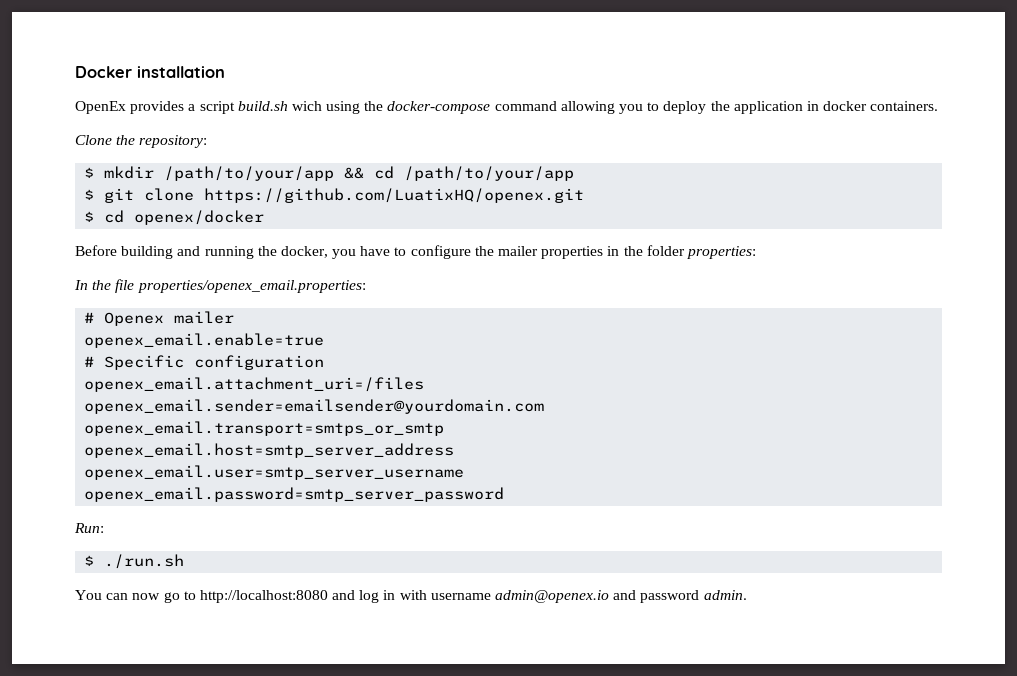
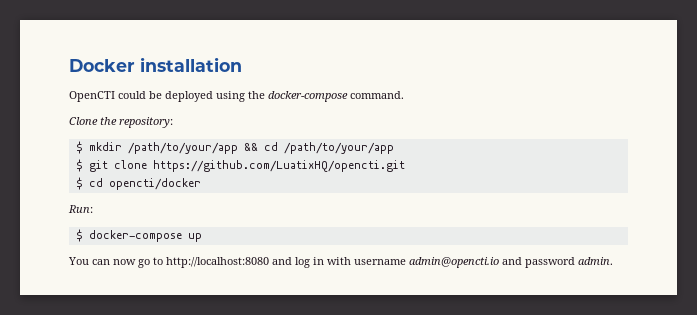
- OpenEx provides a script build.sh wich using the docker-compose command allowing you to deploy the application in docker containers.
+ OpenCTI could be deployed using the docker-compose command.
- $ git clone https://github.com/LuatixHQ/openex.git
+ $ git clone https://github.com/LuatixHQ/opencti.git
- $ cd openex/docker
- Before building and running the docker, you have to configure the mailer properties in the folder properties:
- In the file properties/openex_email.properties:
- # Openex mailer
- openex_email.enable=true
- # Specific configuration
- openex_email.attachment_uri=/files
- openex_email.sender=emailsender@yourdomain.com
- openex_email.transport=smtps_or_smtp
- openex_email.host=smtp_server_address
- openex_email.user=smtp_server_username
- openex_email.password=smtp_server_password
+ $ cd opencti/docker
- $ ./run.sh
+ $ docker-compose up
- You can now go to http://localhost:8080 and log in with username admin@openex.io and password admin.
+ You can now go to http://localhost:8080 and log in with username admin@opencti.io and password admin.

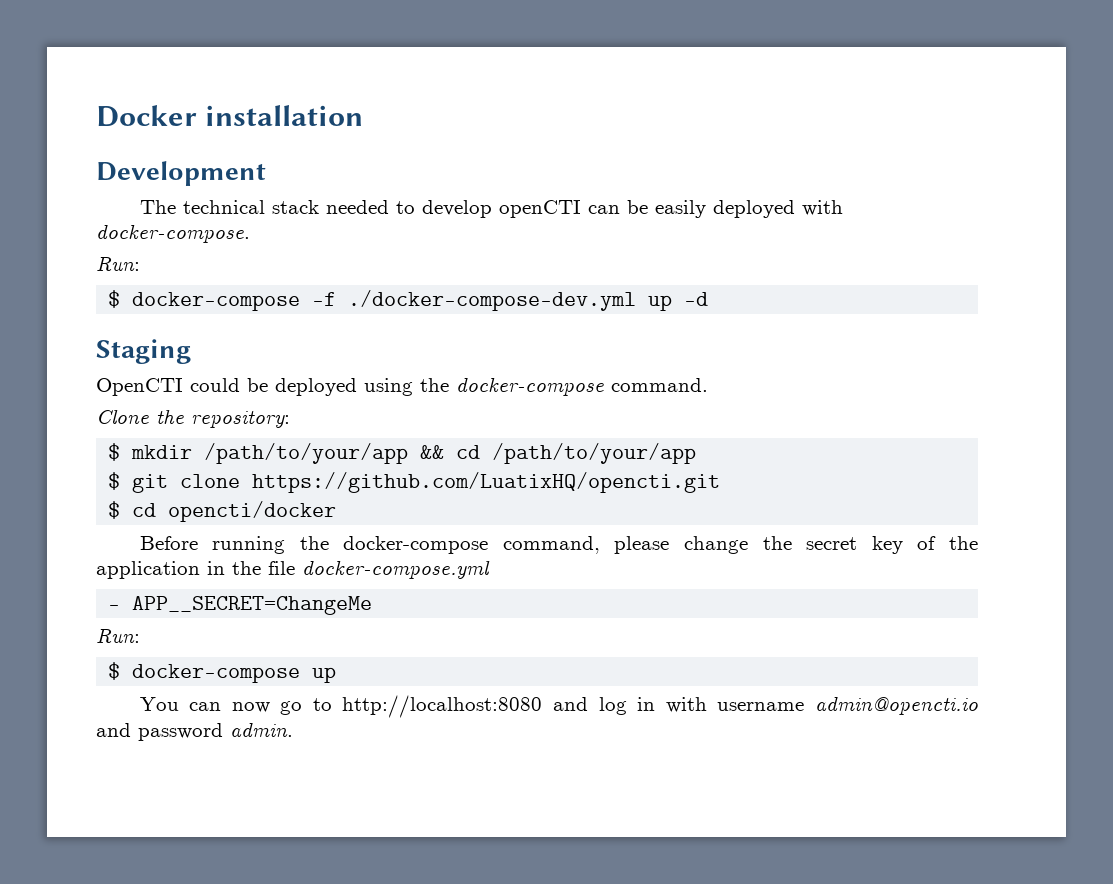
+ Development
+ The technical stack needed to develop openCTI can be easily deployed with docker-compose.
+ Run:
+ $ docker-compose -f ./docker-compose-dev.yml up -d
+ Staging
+ Before running the docker-compose command, please change the secret key of the application in the file docker-compose.yml
+ - APP__SECRET=ChangeMe

